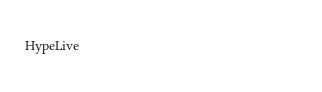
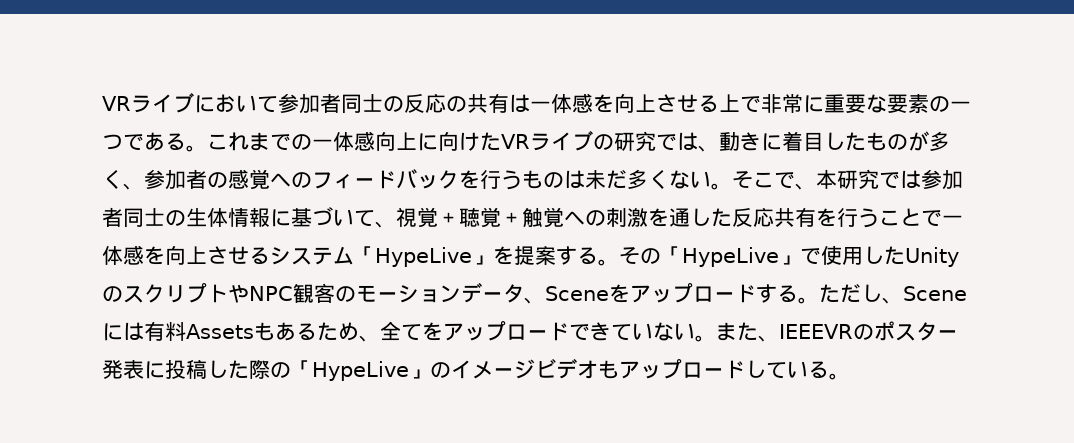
- HypeLive
+ VRライブにおいて参加者同士の反応の共有は一体感を向上させる上で非常に重要な要素の一つである。これまでの一体感向上に向けたVRライブの研究では、動きに着目したものが多く、参加者の感覚へのフィードバックを行うものは未だ多くない。そこで、本研究では参加者同士の生体情報に基づいて、視覚＋聴覚＋触覚への刺激を通した反応共有を行うことで一体感を向上させるシステム「HypeLive」を提案する。その「HypeLive」で使用したUnityのスクリプトやNPC観客のモーションデータ、Sceneをアップロードする。ただし、Sceneには有料Assetsもあるため、全てをアップロードできていない。また、IEEEVRのポスター発表に投稿した際の「HypeLive」のイメージビデオもアップロードしている。

